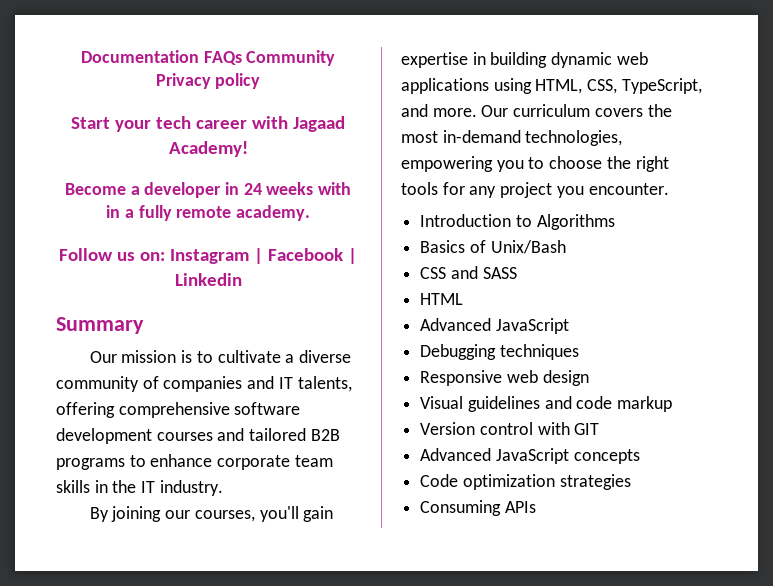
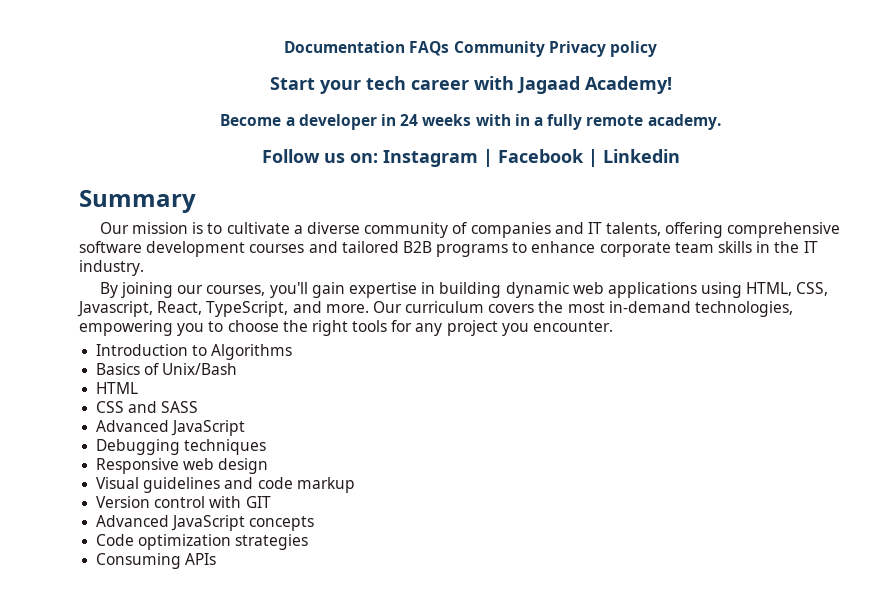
- By joining our courses, you'll gain expertise in building dynamic web applications using HTML, CSS, TypeScript, and more.
+ By joining our courses, you'll gain expertise in building dynamic web applications using HTML, CSS, Javascript, React, TypeScript, and more.
+ HTML
- HTML

